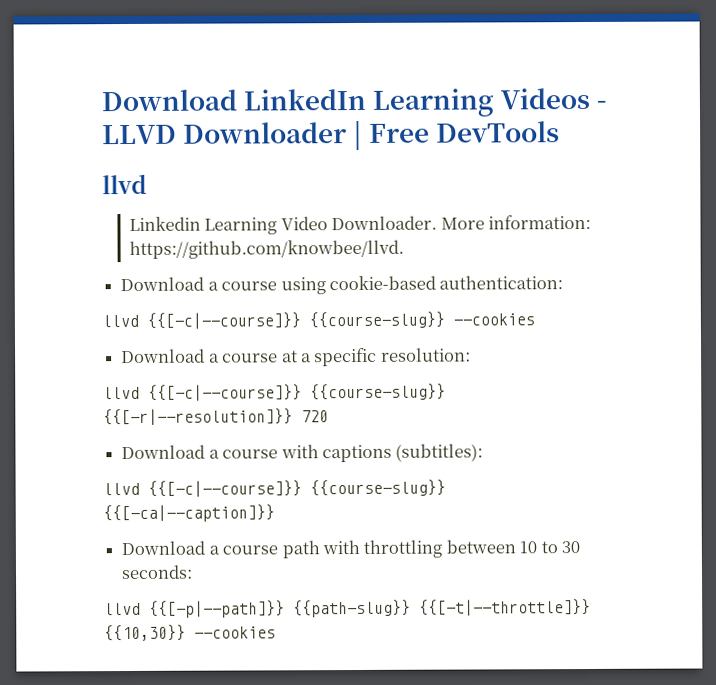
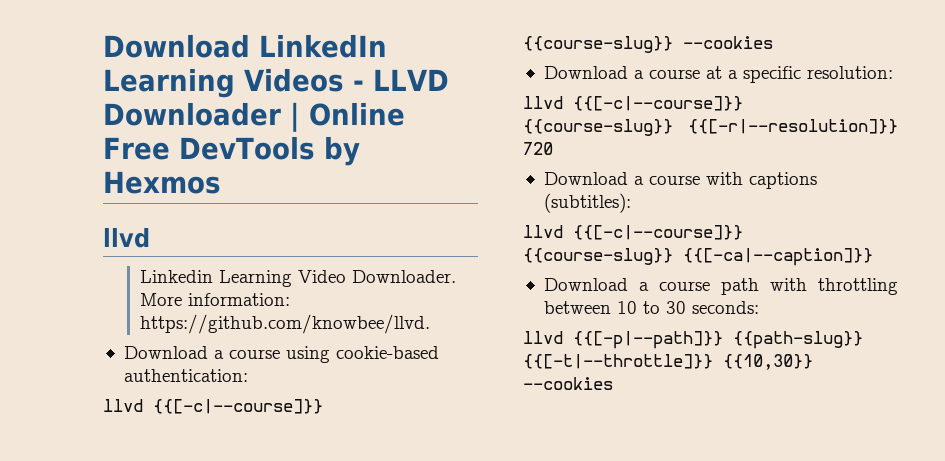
- Download LinkedIn Learning Videos - LLVD Downloader | Free DevTools
+ Download LinkedIn Learning Videos - LLVD Downloader | Online Free DevTools by Hexmos

